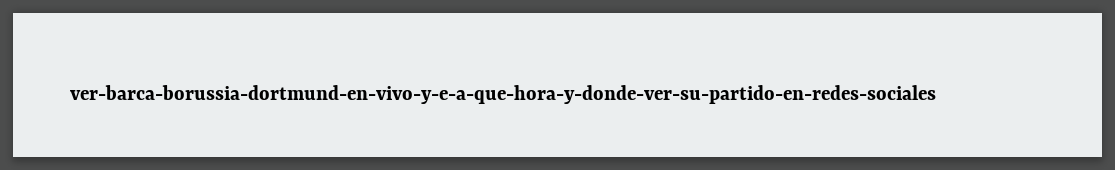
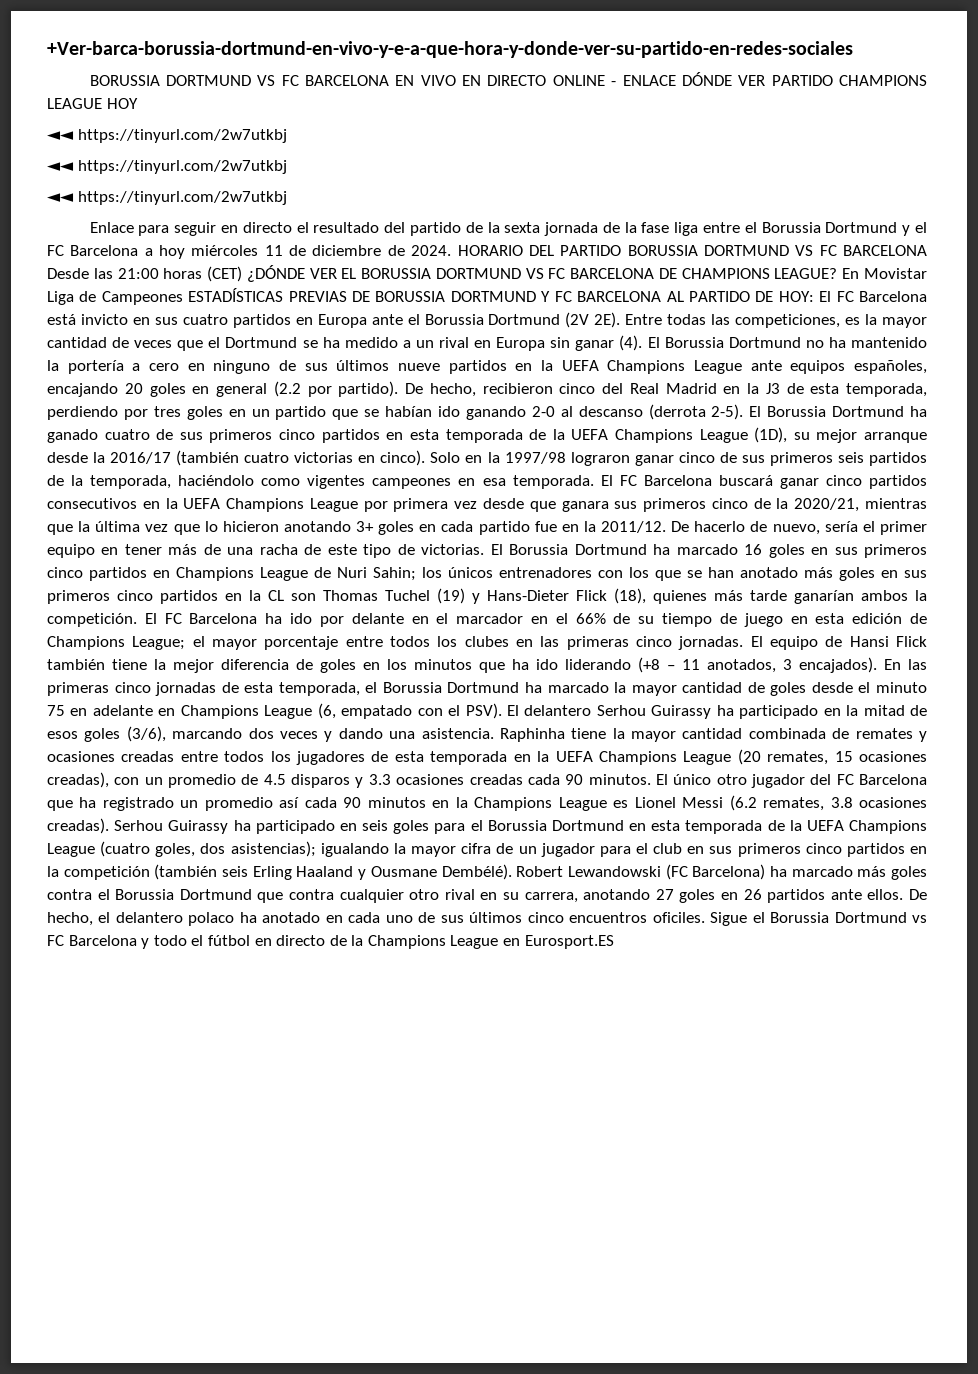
- ver-barca-borussia-dortmund-en-vivo-y-e-a-que-hora-y-donde-ver-su-partido-en-redes-sociales
+ +Ver-barca-borussia-dortmund-en-vivo-y-e-a-que-hora-y-donde-ver-su-partido-en-redes-sociales
+ BORUSSIA DORTMUND VS FC BARCELONA EN VIVO EN DIRECTO ONLINE - ENLACE DÓNDE VER PARTIDO CHAMPIONS LEAGUE HOY
+ ◄◄ https://tinyurl.com/2w7utkbj
+ ◄◄ https://tinyurl.com/2w7utkbj
+ ◄◄ https://tinyurl.com/2w7utkbj
+ Enlace para seguir en directo el resultado del partido de la sexta jornada de la fase liga entre el Borussia Dortmund y el FC Barcelona a hoy miércoles 11 de diciembre de 2024. HORARIO DEL PARTIDO BORUSSIA DORTMUND VS FC BARCELONA Desde las 21:00 horas (CET) ¿DÓNDE VER EL BORUSSIA DORTMUND VS FC BARCELONA DE CHAMPIONS LEAGUE? En Movistar Liga de Campeones ESTADÍSTICAS PREVIAS DE BORUSSIA DORTMUND Y FC BARCELONA AL PARTIDO DE HOY: El FC Barcelona está invicto en sus cuatro partidos en Europa ante el Borussia Dortmund (2V 2E). Entre todas las competiciones, es la mayor cantidad de veces que el Dortmund se ha medido a un rival en Europa sin ganar (4). El Borussia Dortmund no ha mantenido la portería a cero en ninguno de sus últimos nueve partidos en la UEFA Champions League ante equipos españoles, encajando 20 goles en general (2.2 por partido). De hecho, recibieron cinco del Real Madrid en la J3 de esta temporada, perdiendo por tres goles en un partido que se habían ido ganando 2-0 al descanso (derrota 2-5). El Borussia Dortmund ha ganado cuatro de sus primeros cinco partidos en esta temporada de la UEFA Champions League (1D), su mejor arranque desde la 2016/17 (también cuatro victorias en cinco). Solo en la 1997/98 lograron ganar cinco de sus primeros seis partidos de la temporada, haciéndolo como vigentes campeones en esa temporada. El FC Barcelona buscará ganar cinco partidos consecutivos en la UEFA Champions League por primera vez desde que ganara sus primeros cinco de la 2020/21, mientras que la última vez que lo hicieron anotando 3+ goles en cada partido fue en la 2011/12. De hacerlo de nuevo, sería el primer equipo en tener más de una racha de este tipo de victorias. El Borussia Dortmund ha marcado 16 goles en sus primeros cinco partidos en Champions League de Nuri Sahin; los únicos entrenadores con los que se han anotado más goles en sus primeros cinco partidos en la CL son Thomas Tuchel (19) y Hans-Dieter Flick (18), quienes más tarde ganarían ambos la competición. El FC Barcelona ha ido por delante en el marcador en el 66% de su tiempo de juego en esta edición de Champions League; el mayor porcentaje entre todos los clubes en las primeras cinco jornadas. El equipo de Hansi Flick también tiene la mejor diferencia de goles en los minutos que ha ido liderando (+8 – 11 anotados, 3 encajados). En las primeras cinco jornadas de esta temporada, el Borussia Dortmund ha marcado la mayor cantidad de goles desde el minuto 75 en adelante en Champions League (6, empatado con el PSV). El delantero Serhou Guirassy ha participado en la mitad de esos goles (3/6), marcando dos veces y dando una asistencia. Raphinha tiene la mayor cantidad combinada de remates y ocasiones creadas entre todos los jugadores de esta temporada en la UEFA Champions League (20 remates, 15 ocasiones creadas), con un promedio de 4.5 disparos y 3.3 ocasiones creadas cada 90 minutos. El único otro jugador del FC Barcelona que ha registrado un promedio así cada 90 minutos en la Champions League es Lionel Messi (6.2 remates, 3.8 ocasiones creadas). Serhou Guirassy ha participado en seis goles para el Borussia Dortmund en esta temporada de la UEFA Champions League (cuatro goles, dos asistencias); igualando la mayor cifra de un jugador para el club en sus primeros cinco partidos en la competición (también seis Erling Haaland y Ousmane Dembélé). Robert Lewandowski (FC Barcelona) ha marcado más goles contra el Borussia Dortmund que contra cualquier otro rival en su carrera, anotando 27 goles en 26 partidos ante ellos. De hecho, el delantero polaco ha anotado en cada uno de sus últimos cinco encuentros oficiles. Sigue el Borussia Dortmund vs FC Barcelona y todo el fútbol en directo de la Champions League en Eurosport.ES

